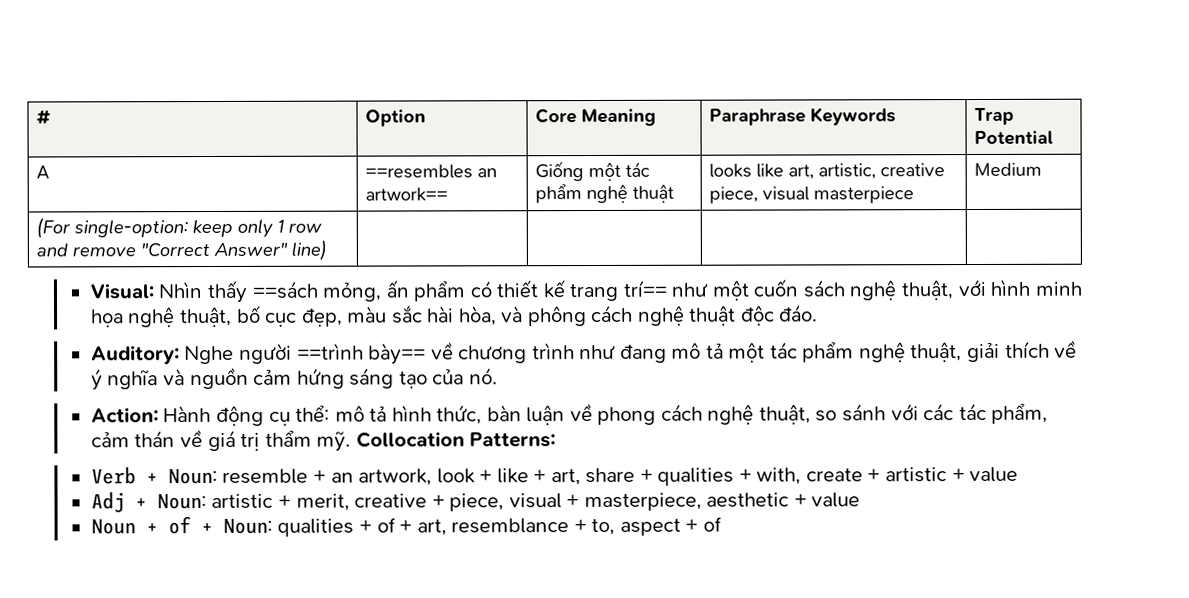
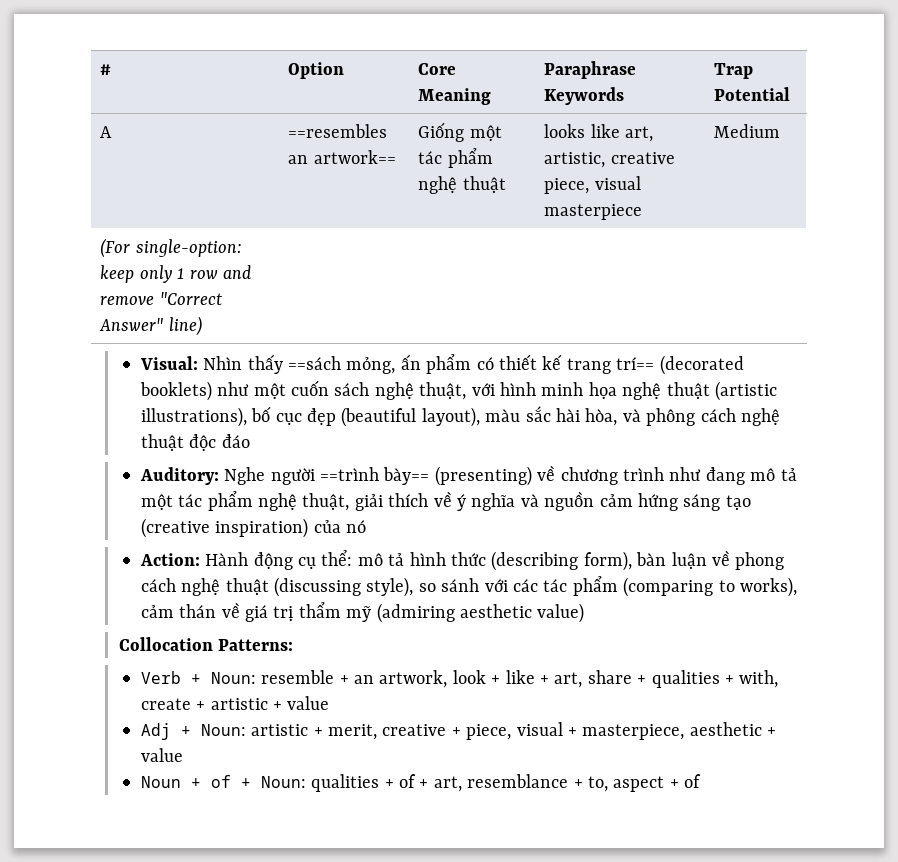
- Visual: Nhìn thấy ==sách mỏng, ấn phẩm có thiết kế trang trí== như một cuốn sách nghệ thuật, với hình minh họa nghệ thuật, bố cục đẹp, màu sắc hài hòa, và phông cách nghệ thuật độc đáo.
+ Visual: Nhìn thấy ==sách mỏng, ấn phẩm có thiết kế trang trí== (decorated booklets) như một cuốn sách nghệ thuật, với hình minh họa nghệ thuật (artistic illustrations), bố cục đẹp (beautiful layout), màu sắc hài hòa, và phông cách nghệ thuật độc đáo
- Auditory: Nghe người ==trình bày== về chương trình như đang mô tả một tác phẩm nghệ thuật, giải thích về ý nghĩa và nguồn cảm hứng sáng tạo của nó.
+ Auditory: Nghe người ==trình bày== (presenting) về chương trình như đang mô tả một tác phẩm nghệ thuật, giải thích về ý nghĩa và nguồn cảm hứng sáng tạo (creative inspiration) của nó
- Action: Hành động cụ thể: mô tả hình thức, bàn luận về phong cách nghệ thuật, so sánh với các tác phẩm, cảm thán về giá trị thẩm mỹ. Collocation Patterns:
+ Action: Hành động cụ thể: mô tả hình thức (describing form), bàn luận về phong cách nghệ thuật (discussing style), so sánh với các tác phẩm (comparing to works), cảm thán về giá trị thẩm mỹ (admiring aesthetic value)
+ Collocation Patterns:

